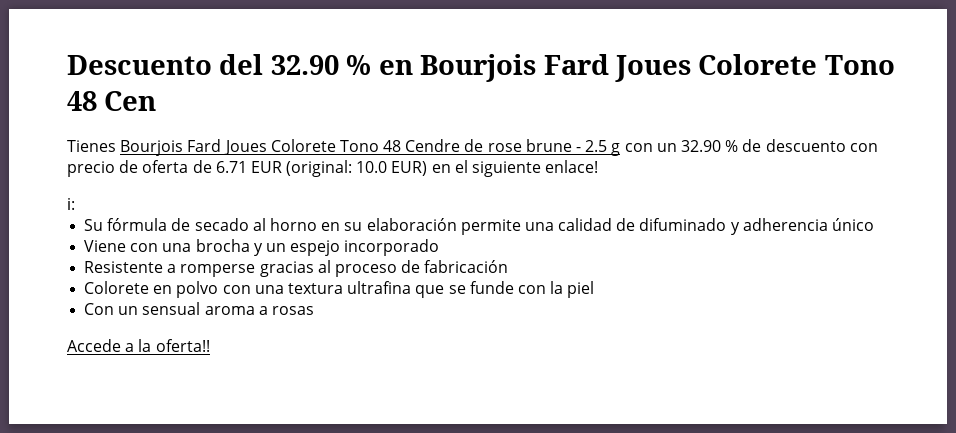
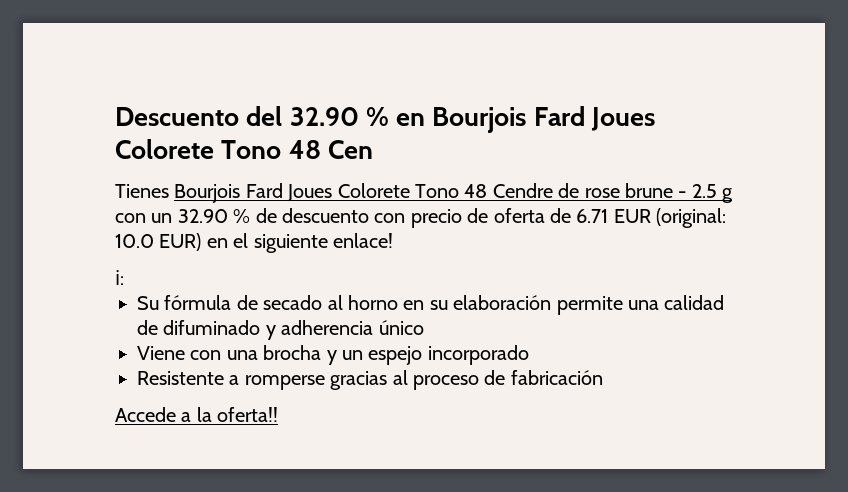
- Colorete en polvo con una textura ultrafina que se funde con la piel
- Con un sensual aroma a rosas

